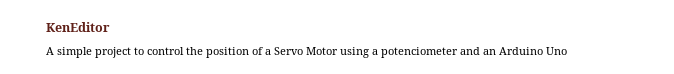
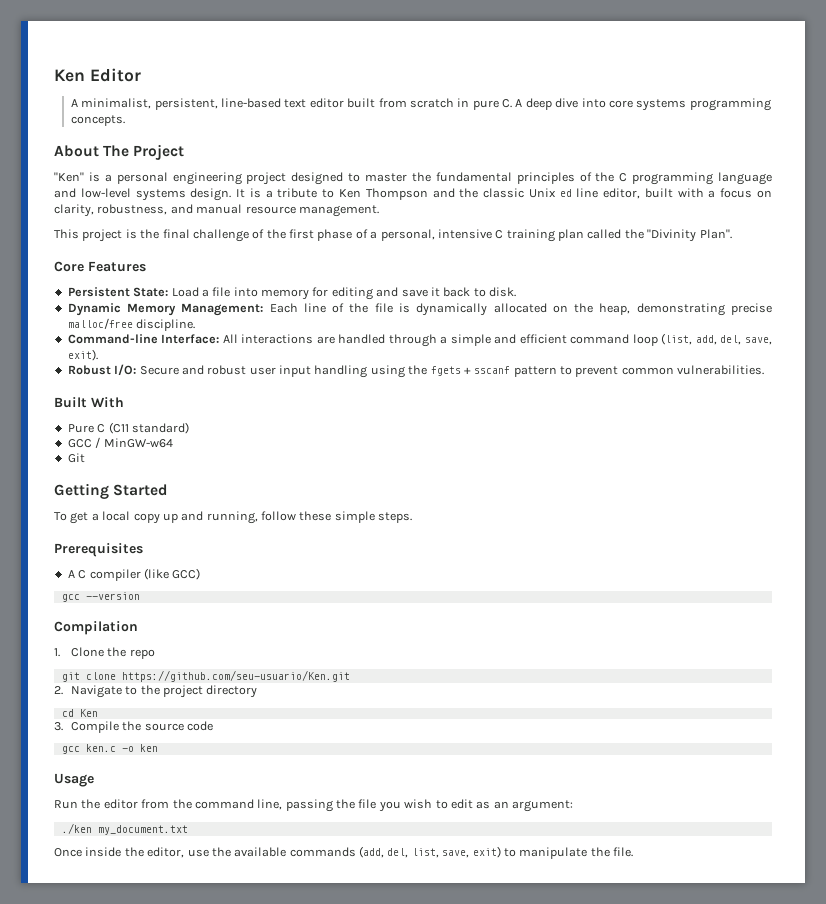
- KenEditor
- A simple project to control the position of a Servo Motor using a potenciometer and an Arduino Uno
+ Ken Editor
+ A minimalist, persistent, line-based text editor built from scratch in pure C. A deep dive into core systems programming concepts.
+ About The Project
+ "Ken" is a personal engineering project designed to master the fundamental principles of the C programming language and low-level systems design. It is a tribute to Ken Thompson and the classic Unix ed line editor, built with a focus on clarity, robustness, and manual resource management.
+ This project is the final challenge of the first phase of a personal, intensive C training plan called the "Divinity Plan".
+ Core Features
+ Persistent State: Load a file into memory for editing and save it back to disk.
+ Dynamic Memory Management: Each line of the file is dynamically allocated on the heap, demonstrating precise malloc/free discipline.
+ Command-line Interface: All interactions are handled through a simple and efficient command loop (list, add, del, save, exit).
+ Robust I/O: Secure and robust user input handling using the fgets + sscanf pattern to prevent common vulnerabilities.
+ Built With
+ Pure C (C11 standard)
+ GCC / MinGW-w64
+ Git
+ Getting Started
+ To get a local copy up and running, follow these simple steps.
+ Prerequisites
+ A C compiler (like GCC)
+ gcc --version
+ Compilation
+ 1. Clone the repo
+ git clone https://github.com/seu-usuario/Ken.git
+ 2. Navigate to the project directory
+ cd Ken
+ 3. Compile the source code
+ gcc ken.c -o ken
+ Usage
+ Run the editor from the command line, passing the file you wish to edit as an argument:
+ ./ken my_document.txt
+ Once inside the editor, use the available commands (add, del, list, save, exit) to manipulate the file.

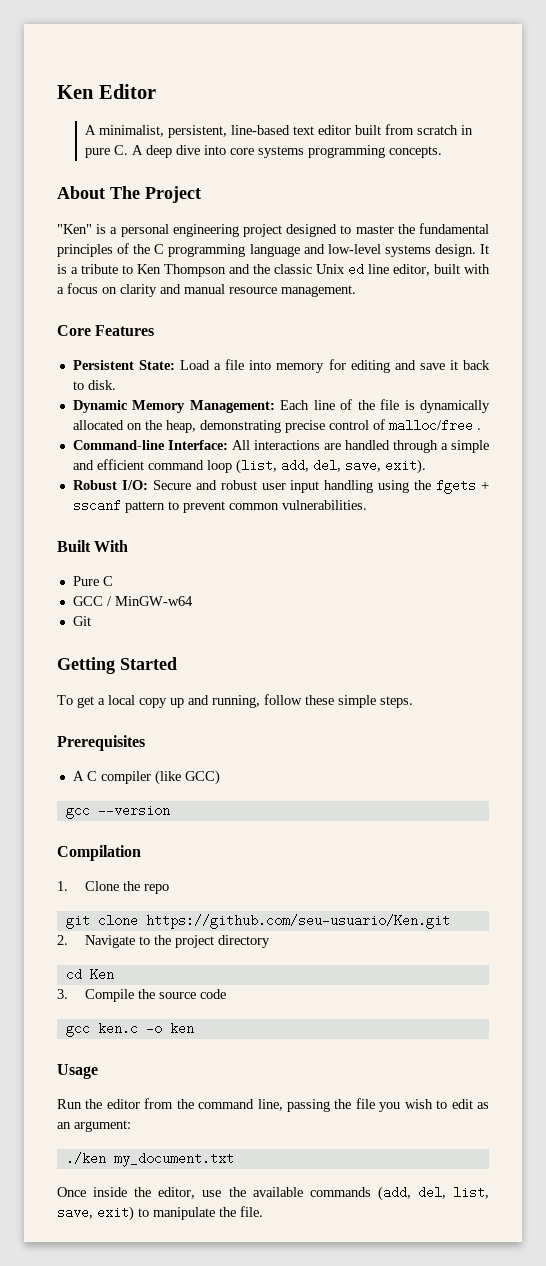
- It is a tribute to Ken Thompson and the classic Unix ed line editor, built with a focus on clarity, robustness, and manual resource management.
+ It is a tribute to Ken Thompson and the classic Unix ed line editor, built with a focus on clarity and manual resource management.
- This project is the final challenge of the first phase of a personal, intensive C training plan called the "Divinity Plan".
- Dynamic Memory Management: Each line of the file is dynamically allocated on the heap, demonstrating precise malloc/free discipline.
+ Dynamic Memory Management: Each line of the file is dynamically allocated on the heap, demonstrating precise control of malloc/free .
- Pure C (C11 standard)
+ Pure C

